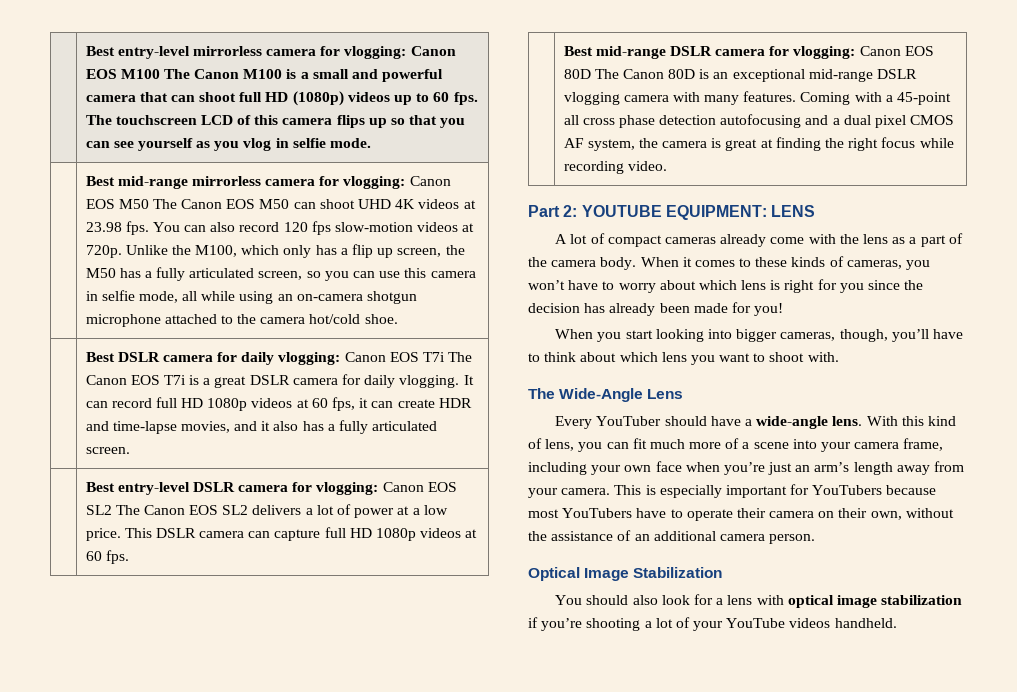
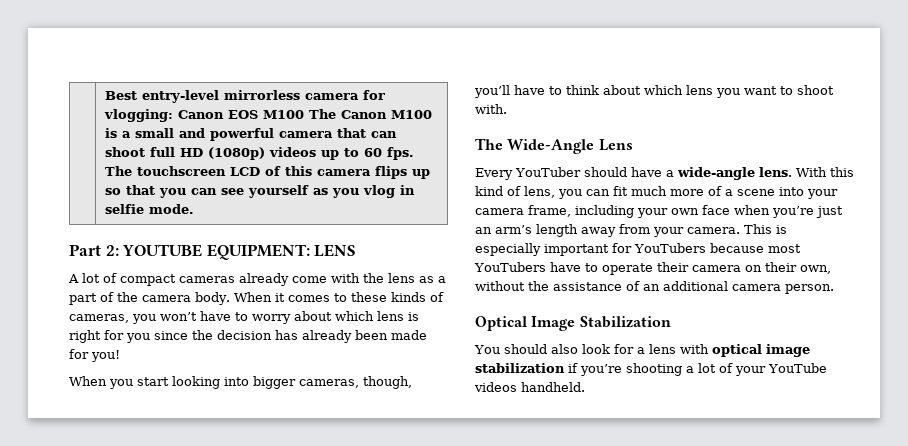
- Best mid-range mirrorless camera for vlogging: Canon EOS M50 The Canon EOS M50 can shoot UHD 4K videos at 23.98 fps. You can also record 120 fps slow-motion videos at 720p. Unlike the M100, which only has a flip up screen, the M50 has a fully articulated screen, so you can use this camera in selfie mode, all while using an on-camera shotgun microphone attached to the camera hot/cold shoe.
- | Best DSLR camera for daily vlogging: Canon EOS T7i The Canon EOS T7i is a great DSLR camera for daily vlogging. It can record full HD 1080p videos at 60 fps, it can create HDR and time-lapse movies, and it also has a fully articulated screen.
- | Best entry-level DSLR camera for vlogging: Canon EOS SL2 The Canon EOS SL2 delivers a lot of power at a low price. This DSLR camera can capture full HD 1080p videos at 60 fps.
- | Best mid-range DSLR camera for vlogging: Canon EOS 80D The Canon 80D is an exceptional mid-range DSLR vlogging camera with many features. Coming with a 45-point all cross phase detection autofocusing and a dual pixel CMOS AF system, the camera is great at finding the right focus while recording video.

